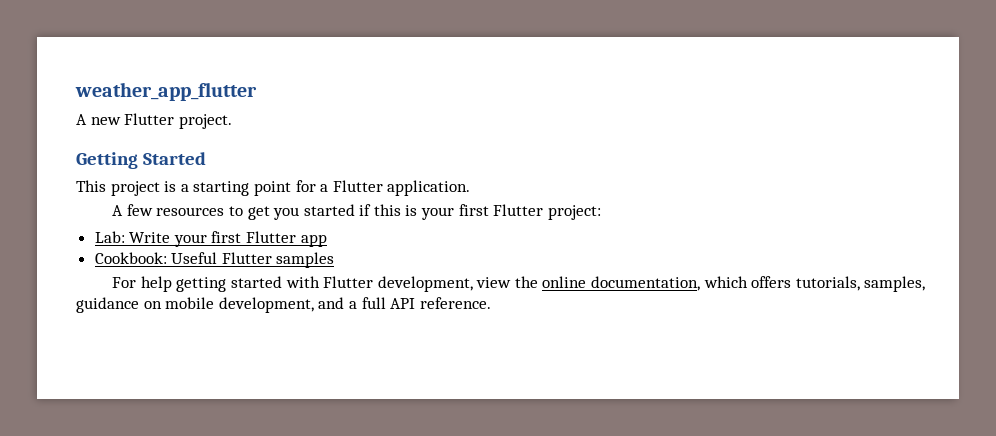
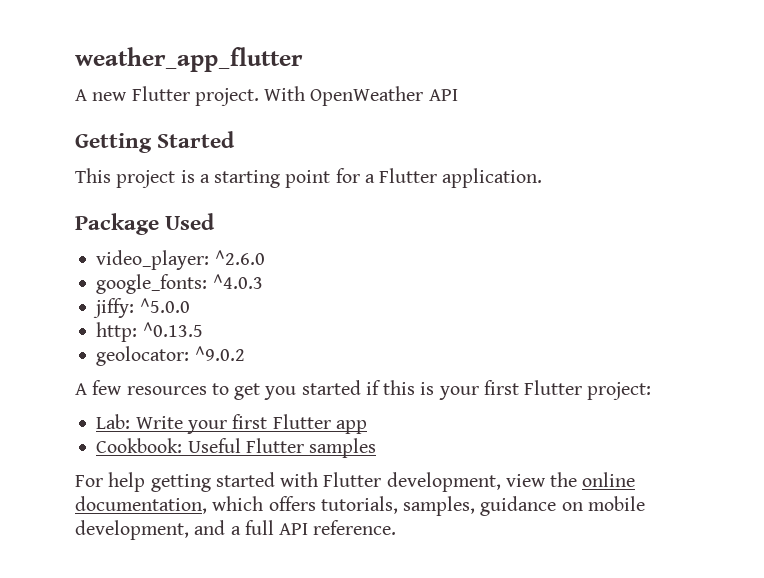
+ With OpenWeather API
+ Package Used
+ video_player: ^2.6.0
+ google_fonts: ^4.0.3
+ jiffy: ^5.0.0
+ http: ^0.13.5
+ geolocator: ^9.0.2

